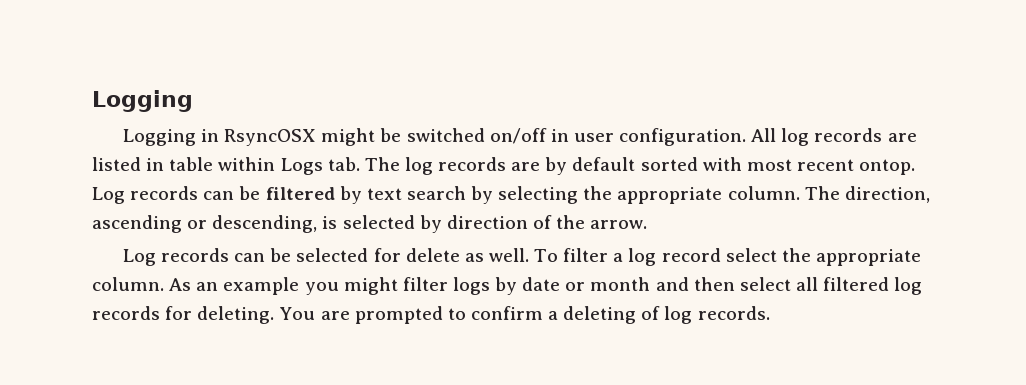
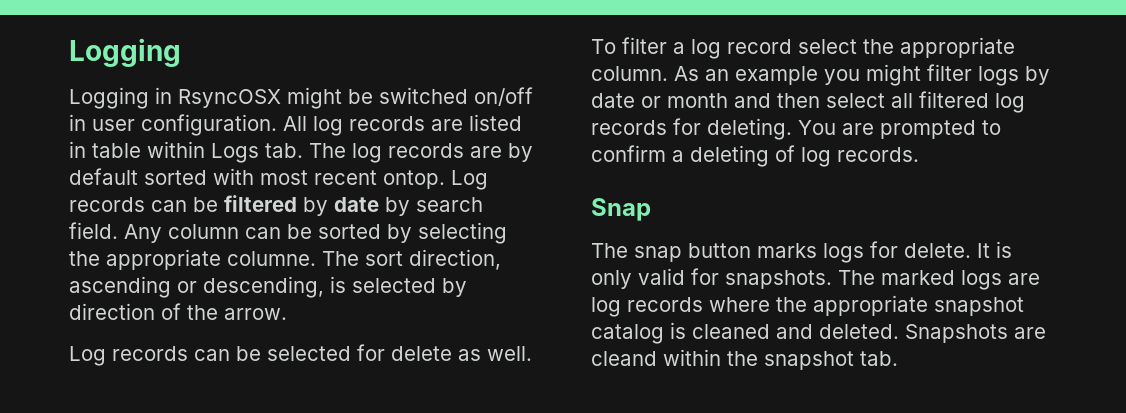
- Log records can be filtered by text search by selecting the appropriate column. The direction, ascending or descending, is selected by direction of the arrow.
+ Log records can be filtered by date by search field. Any column can be sorted by selecting the appropriate columne. The sort direction, ascending or descending, is selected by direction of the arrow.
+ Snap
+ The snap button marks logs for delete. It is only valid for snapshots. The marked logs are log records where the appropriate snapshot catalog is cleaned and deleted. Snapshots are cleand within the snapshot tab.

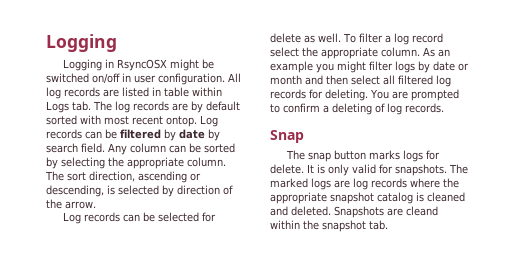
- Any column can be sorted by selecting the appropriate columne.
+ Any column can be sorted by selecting the appropriate column.

